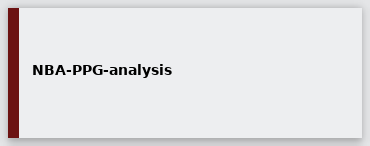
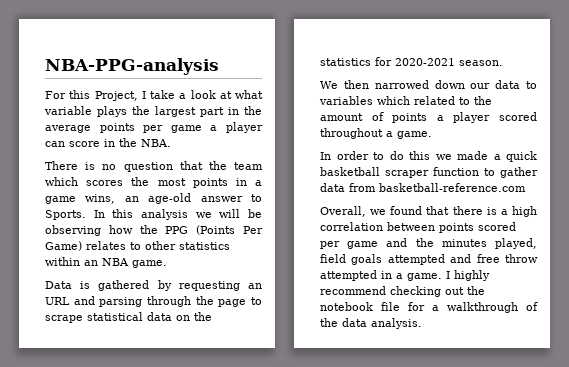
+ For this Project, I take a look at what variable plays the largest part in the average points per game a player can score in the NBA.
+ There is no question that the team which scores the most points in a game wins, an age-old answer to Sports. In this analysis we will be observing how the PPG (Points Per Game) relates to other statistics within an NBA game.
+ Data is gathered by requesting an URL and parsing through the page to scrape statistical data on the statistics for 2020-2021 season.
+ We then narrowed down our data to variables which related to the amount of points a player scored throughout a game.
+ In order to do this we made a quick basketball scraper function to gather data from basketball-reference.com
+ Overall, we found that there is a high correlation between points scored per game and the minutes played, field goals attempted and free throw attempted in a game. I highly recommend checking out the notebook file for a walkthrough of the data analysis.

